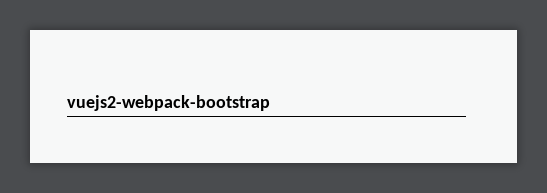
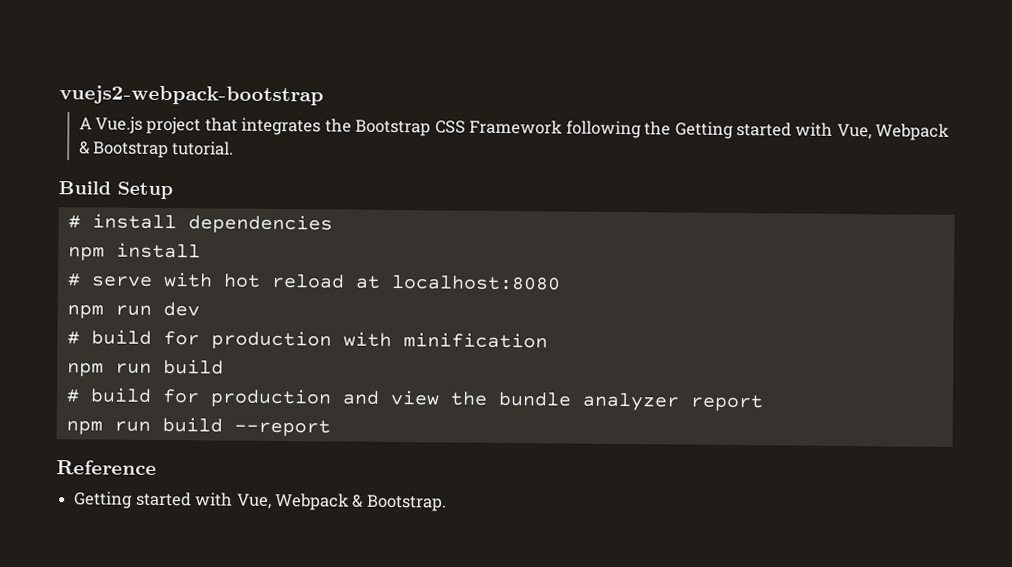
+ A Vue.js project that integrates the Bootstrap CSS Framework following the Getting started with Vue, Webpack & Bootstrap tutorial.
+ Build Setup
+ # install dependencies
+ npm install
+ # serve with hot reload at localhost:8080
+ npm run dev
+ # build for production with minification
+ npm run build
+ # build for production and view the bundle analyzer report
+ npm run build --report
+ Reference
+ Getting started with Vue, Webpack & Bootstrap.

